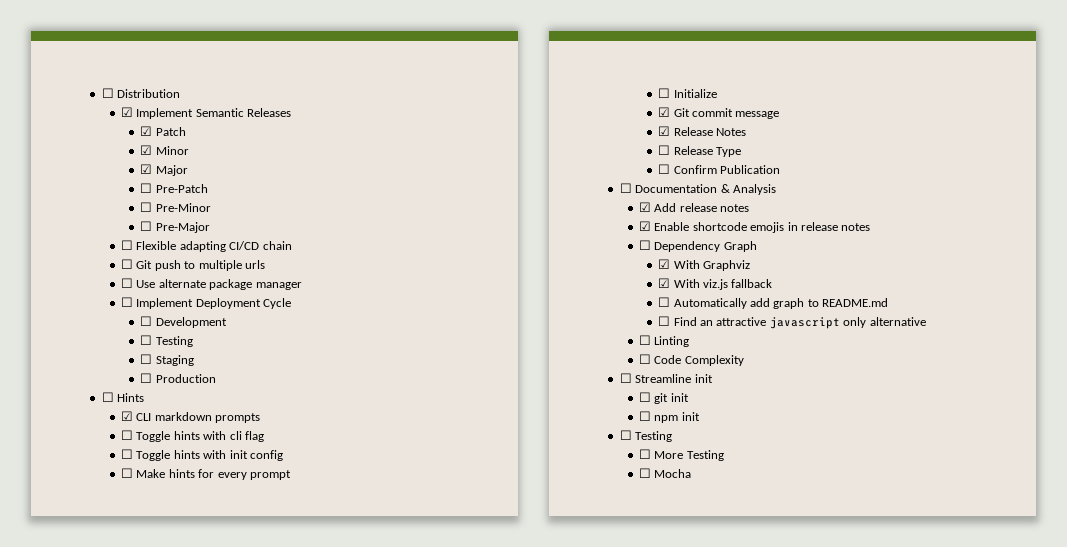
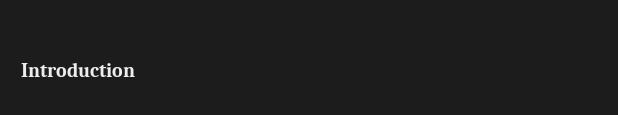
- ☐ Distribution
- ☑ Implement Semantic Releases
- ☑ Patch
- ☑ Minor
- ☑ Major
- ☐ Pre-Patch
- ☐ Pre-Minor
- ☐ Pre-Major
- ☐ Flexible adapting CI/CD chain
- ☐ Git push to multiple urls
- ☐ Use alternate package manager
- ☐ Implement Deployment Cycle
- ☐ Development
- ☐ Testing
- ☐ Staging
- ☐ Production
- ☐ Hints
- ☑ CLI markdown prompts
- ☐ Toggle hints with cli flag
- ☐ Toggle hints with init config
- ☐ Make hints for every prompt
- ☐ Initialize
- ☑ Git commit message
- ☑ Release Notes
- ☐ Release Type
- ☐ Confirm Publication
- ☐ Documentation & Analysis
- ☑ Add release notes
- ☑ Enable shortcode emojis in release notes
- ☐ Dependency Graph
- ☑ With Graphviz
- ☑ With viz.js fallback
- ☐ Automatically add graph to README.md
- ☐ Find an attractive javascript only alternative
- ☐ Linting
- ☐ Code Complexity
- ☐ Streamline init
- ☐ git init
- ☐ npm init
- ☐ Testing
- ☐ More Testing
- ☐ Mocha
+ Introduction

